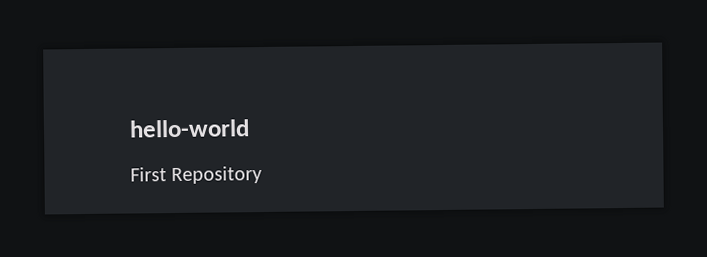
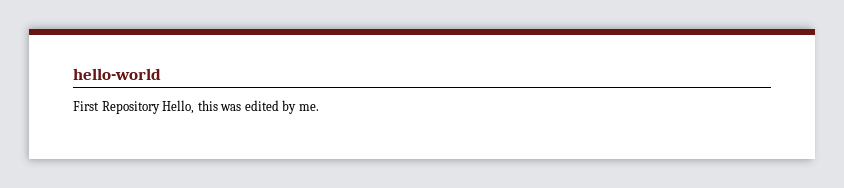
- First Repository
+ First Repository Hello, this was edited by me.

